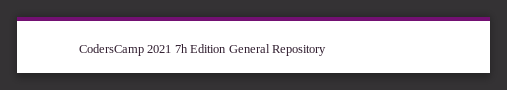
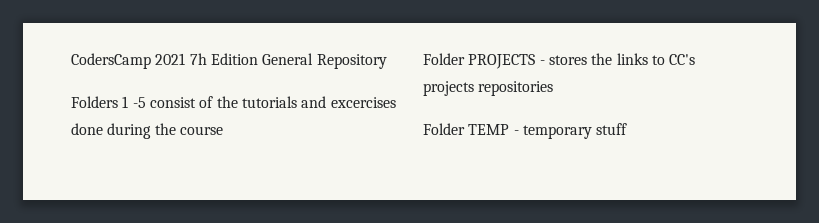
+ Folders 1 -5 consist of the tutorials and excercises done during the course
+ Folder PROJECTS - stores the links to CC's projects repositories
+ Folder TEMP - temporary stuff

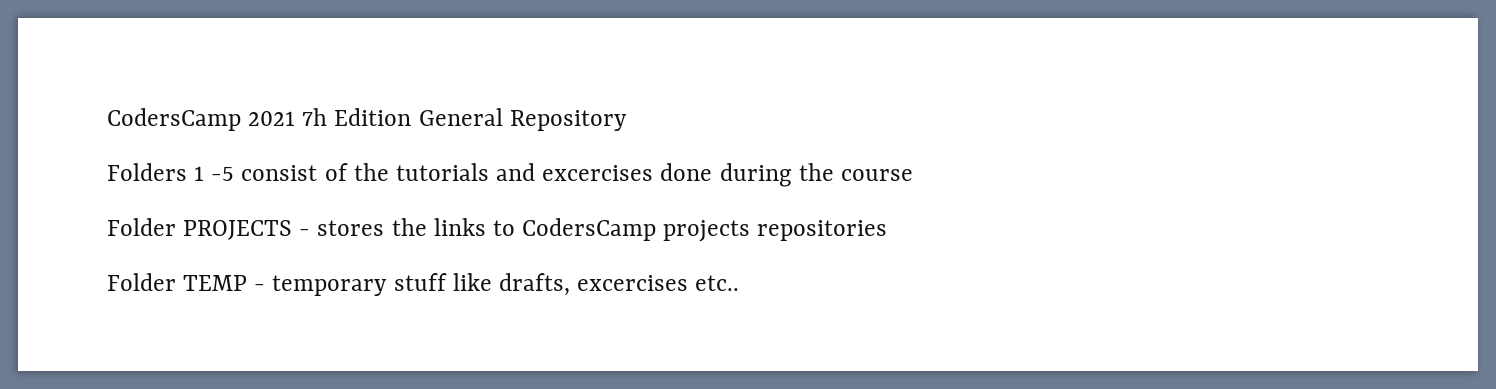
- Folder PROJECTS - stores the links to CC's projects repositories
+ Folder PROJECTS - stores the links to CodersCamp projects repositories
- Folder TEMP - temporary stuff
+ Folder TEMP - temporary stuff like drafts, excercises etc..

